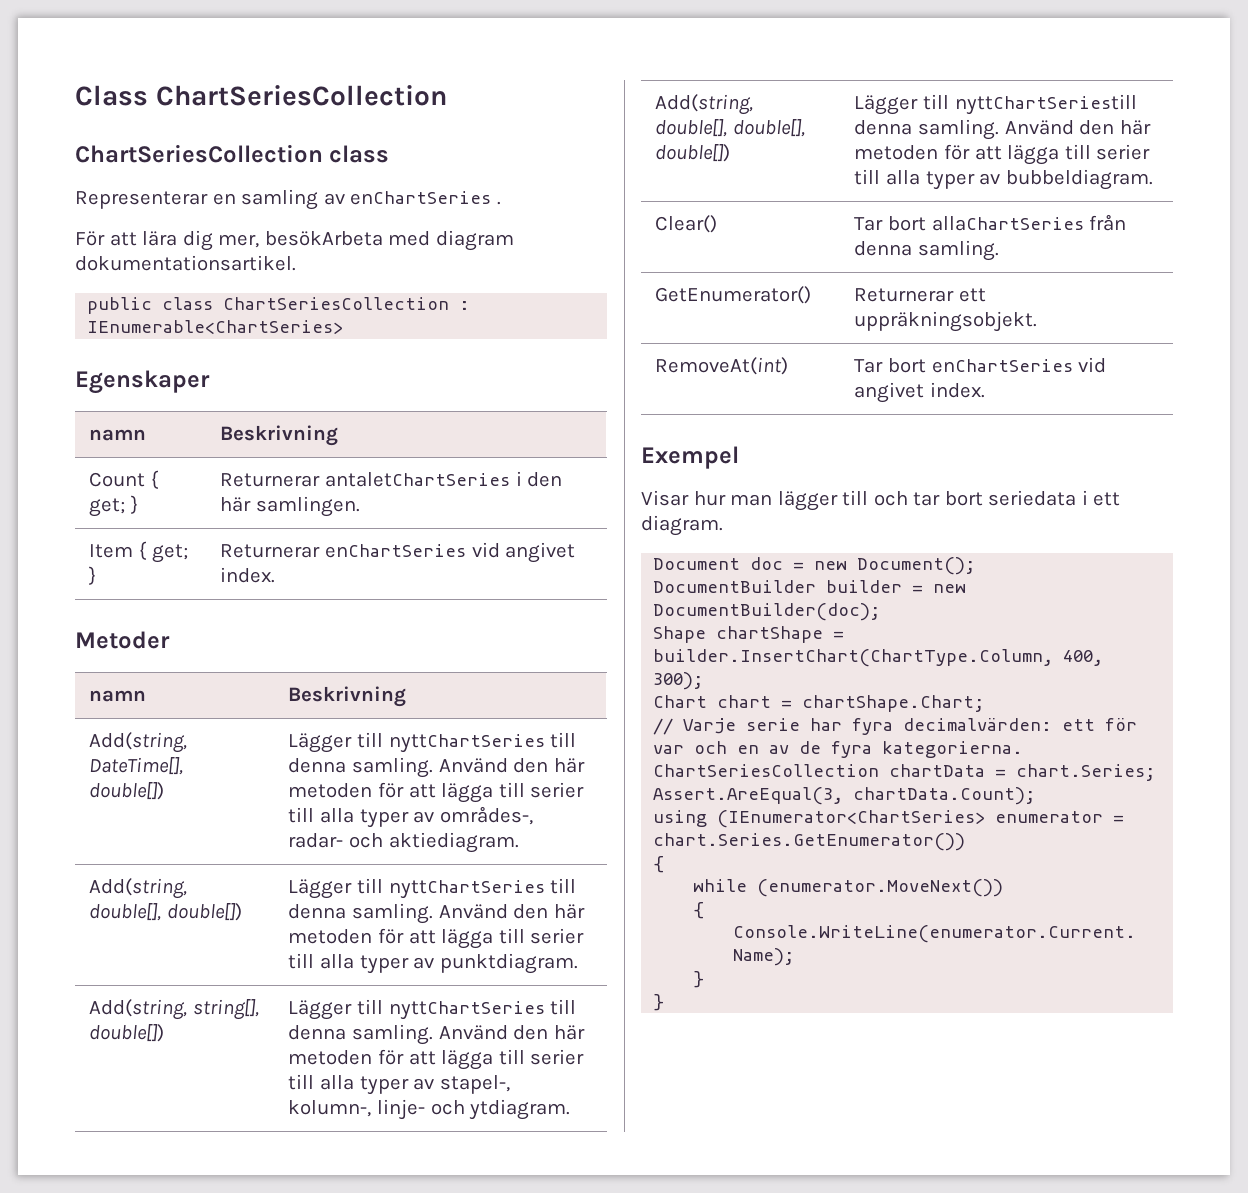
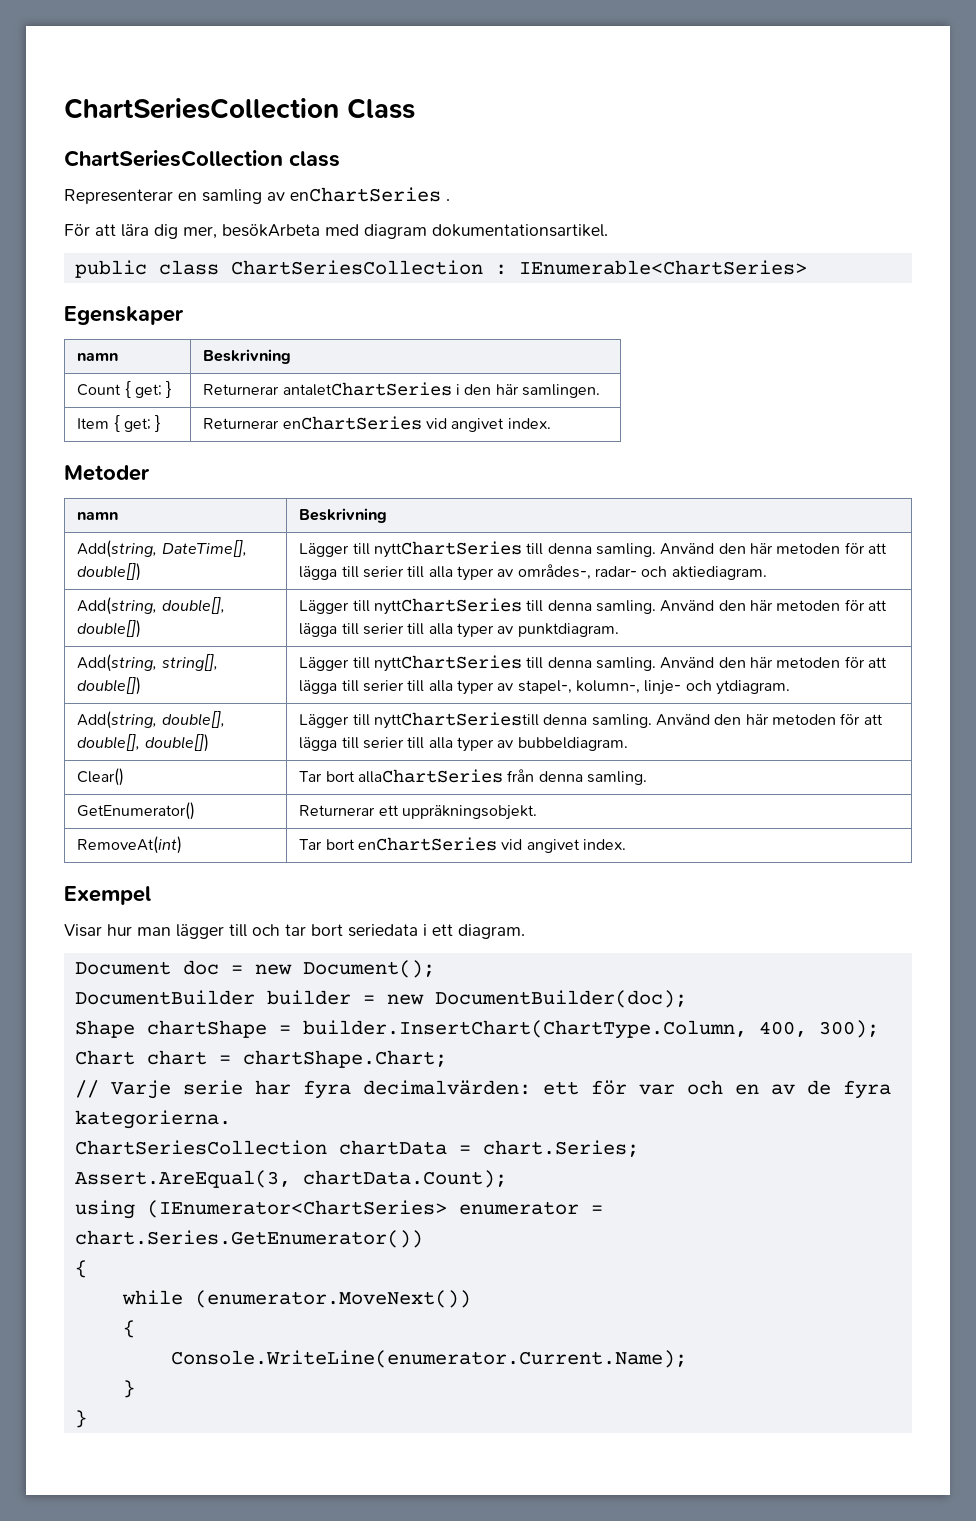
- Class ChartSeriesCollection
+ ChartSeriesCollection Class

